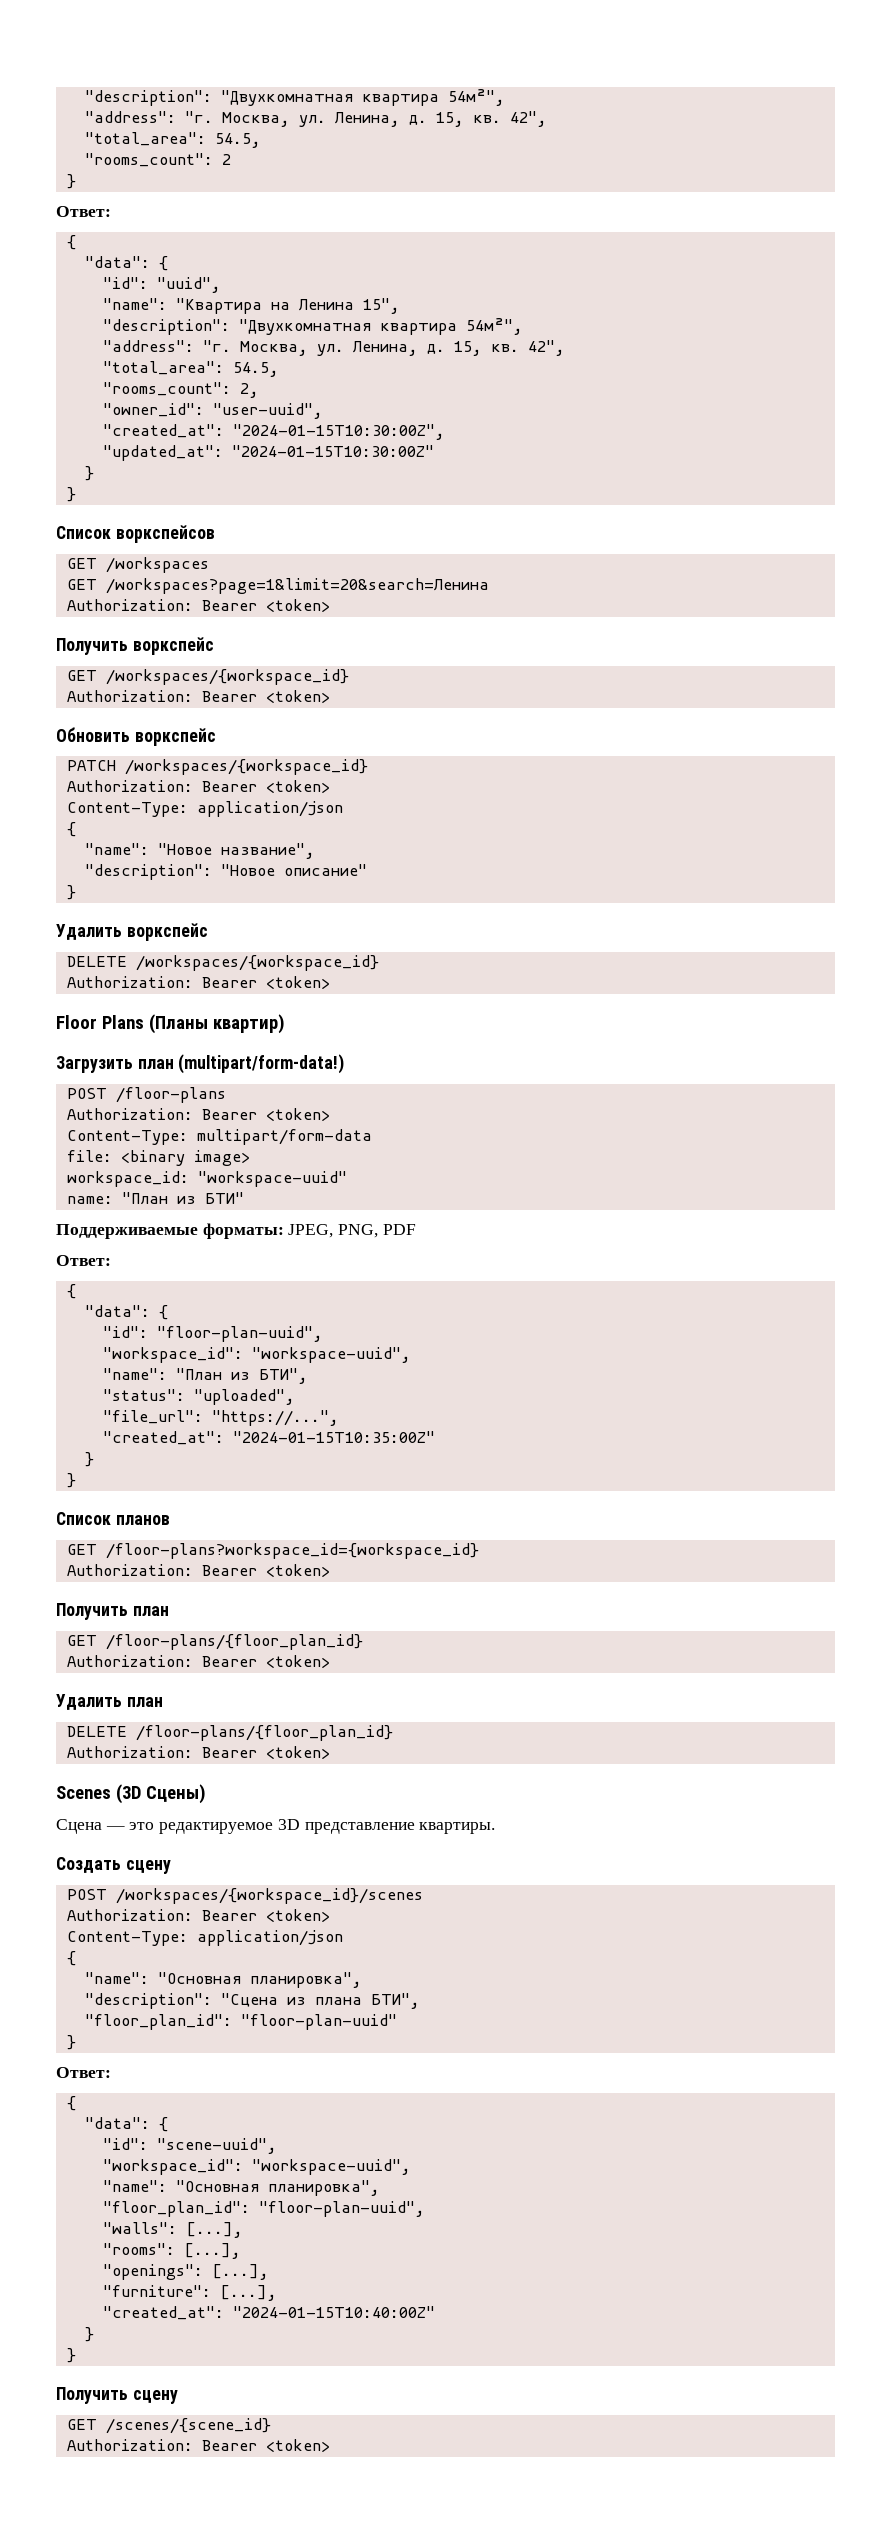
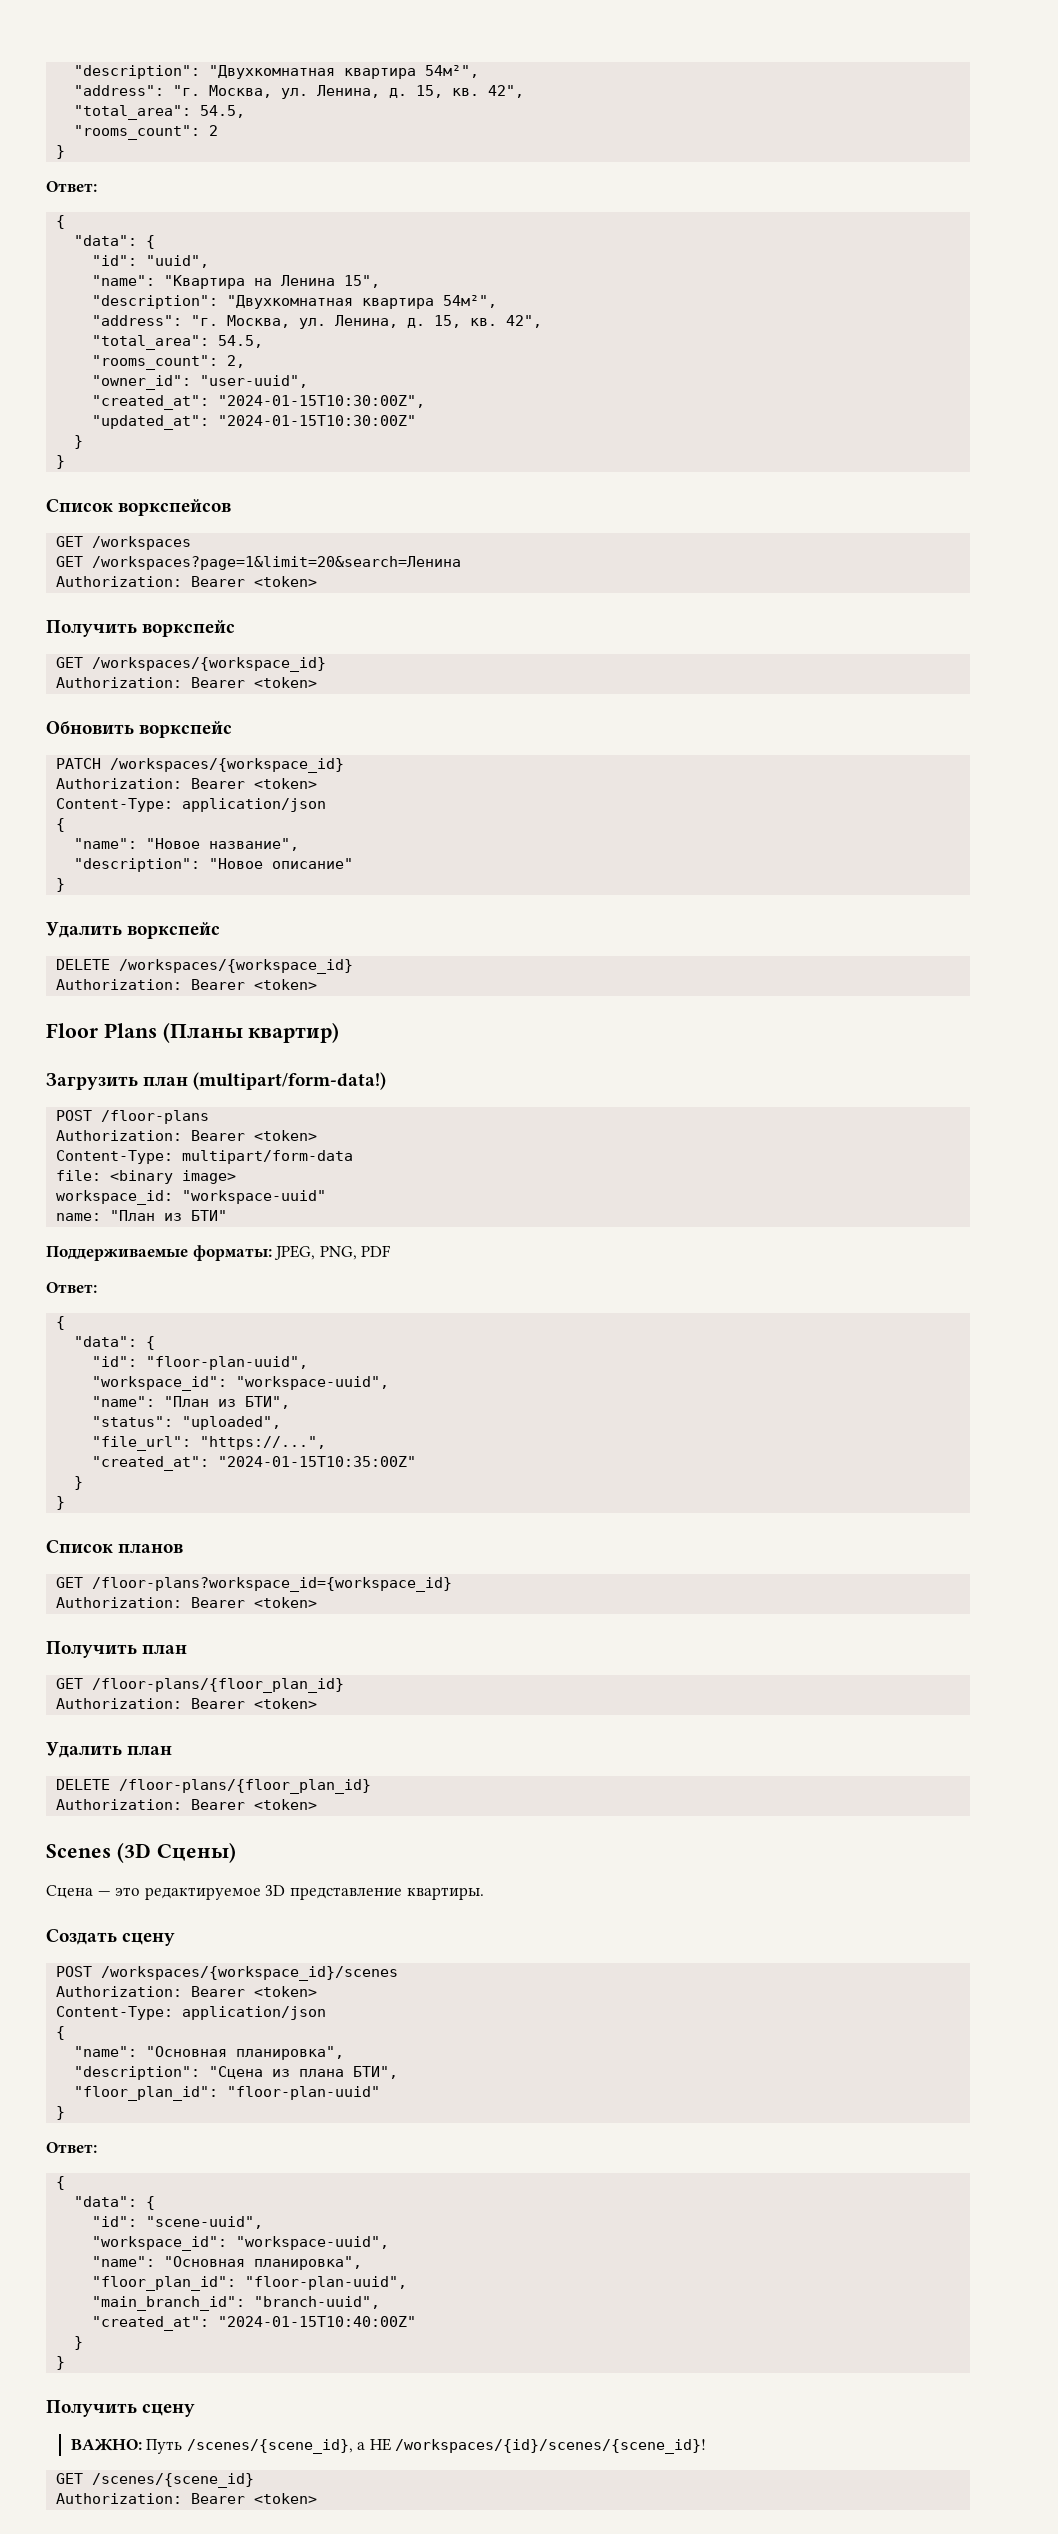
- "walls": [...],
- "rooms": [...],
- "openings": [...],
- "furniture": [...],
+ "main_branch_id": "branch-uuid",
+ ВАЖНО: Путь /scenes/{scene_id}, а НЕ /workspaces/{id}/scenes/{scene_id}!

